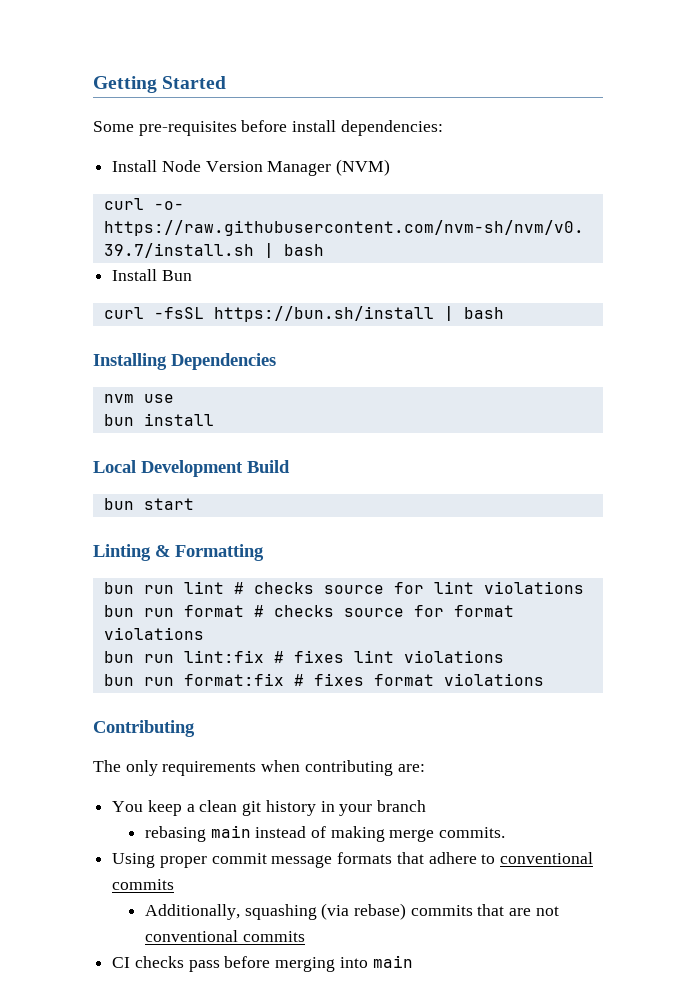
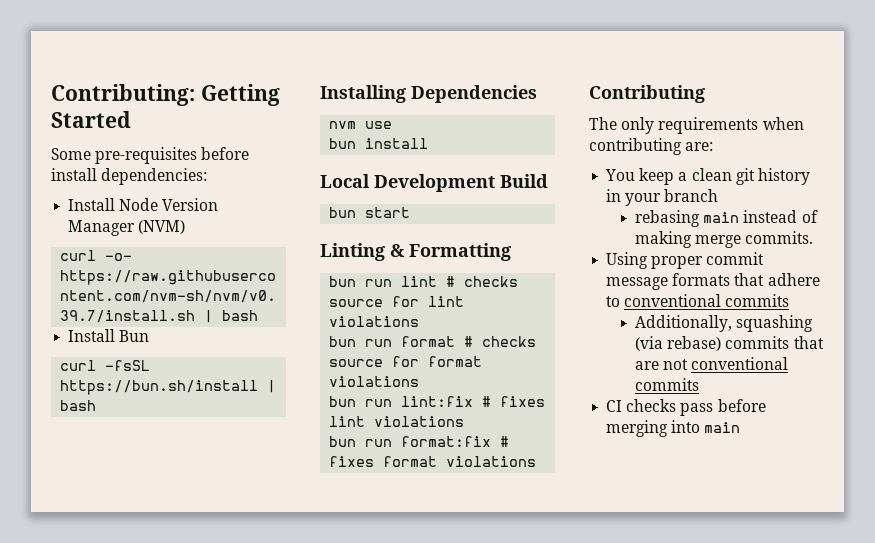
- Getting Started
+ Contributing: Getting Started

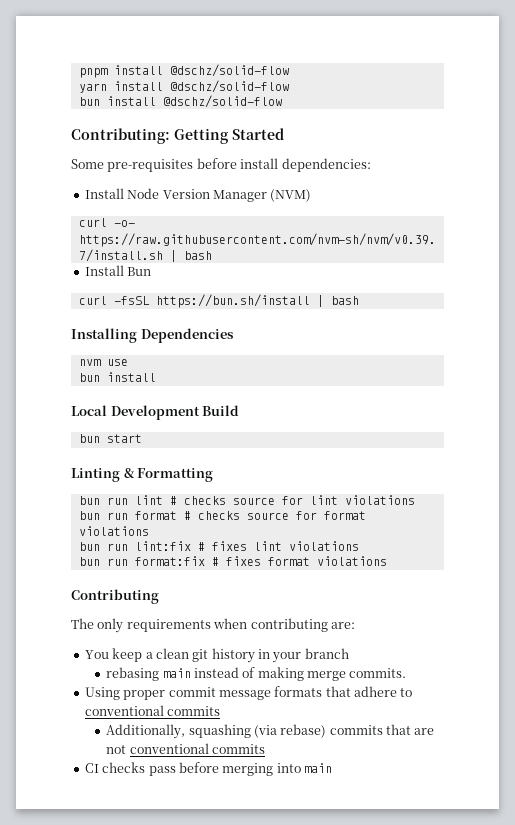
+ pnpm install @dschz/solid-flow
+ yarn install @dschz/solid-flow
+ bun install @dschz/solid-flow

